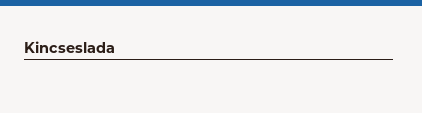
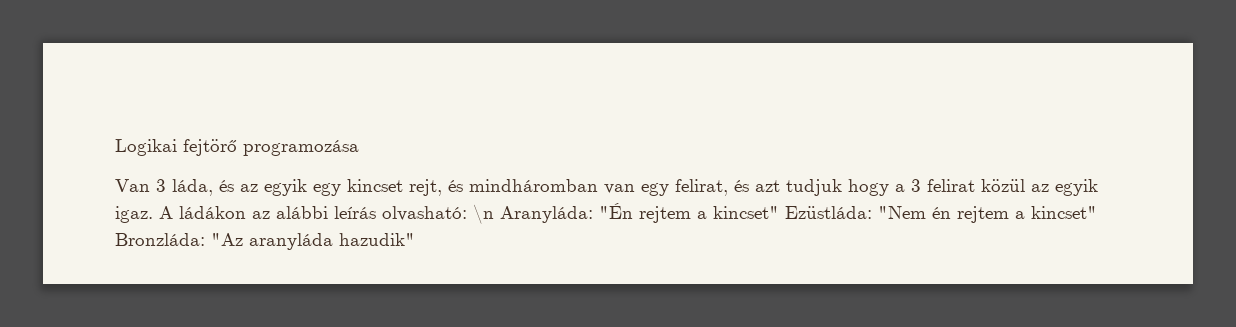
- Kincseslada
+ Logikai fejtörő programozása
+ Van 3 láda, és az egyik egy kincset rejt, és mindháromban van egy felirat, és azt tudjuk hogy a 3 felirat közül az egyik igaz. A ládákon az alábbi leírás olvasható: \n Aranyláda: "Én rejtem a kincset" Ezüstláda: "Nem én rejtem a kincset" Bronzláda: "Az aranyláda hazudik"

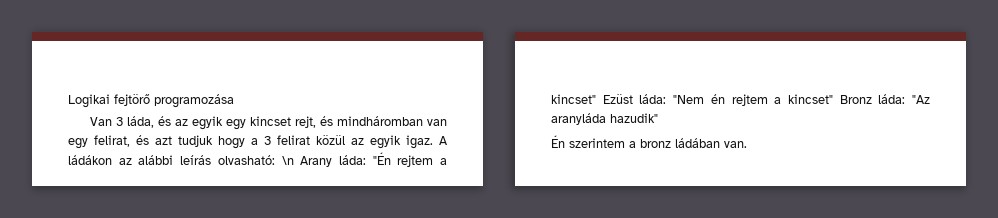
- A ládákon az alábbi leírás olvasható: \n Aranyláda: "Én rejtem a kincset" Ezüstláda: "Nem én rejtem a kincset" Bronzláda: "Az aranyláda hazudik"
+ A ládákon az alábbi leírás olvasható: \n Arany láda: "Én rejtem a kincset" Ezüst láda: "Nem én rejtem a kincset" Bronz láda: "Az aranyláda hazudik"
+ Én szerintem a bronz ládában van.

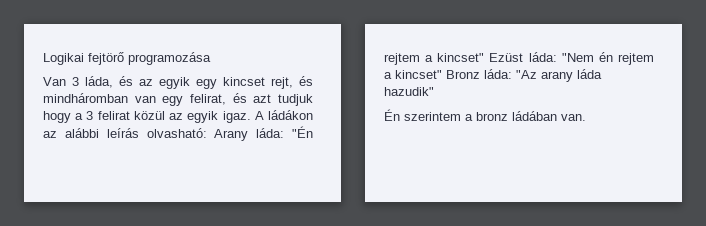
- A ládákon az alábbi leírás olvasható: \n Arany láda: "Én rejtem a kincset" Ezüst láda: "Nem én rejtem a kincset" Bronz láda: "Az aranyláda hazudik"
+ A ládákon az alábbi leírás olvasható: Arany láda: "Én rejtem a kincset" Ezüst láda: "Nem én rejtem a kincset" Bronz láda: "Az arany láda hazudik"

